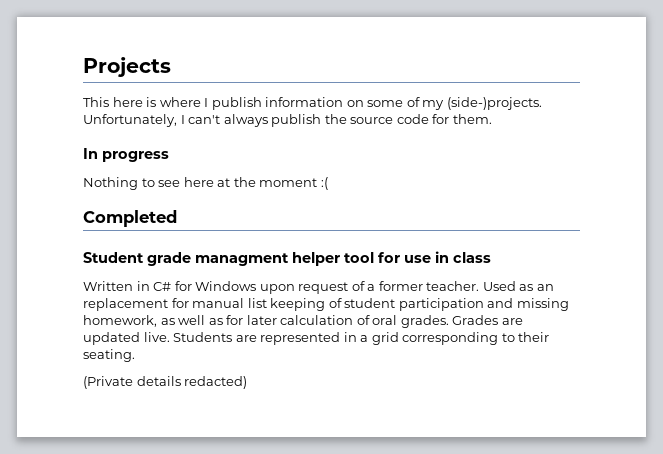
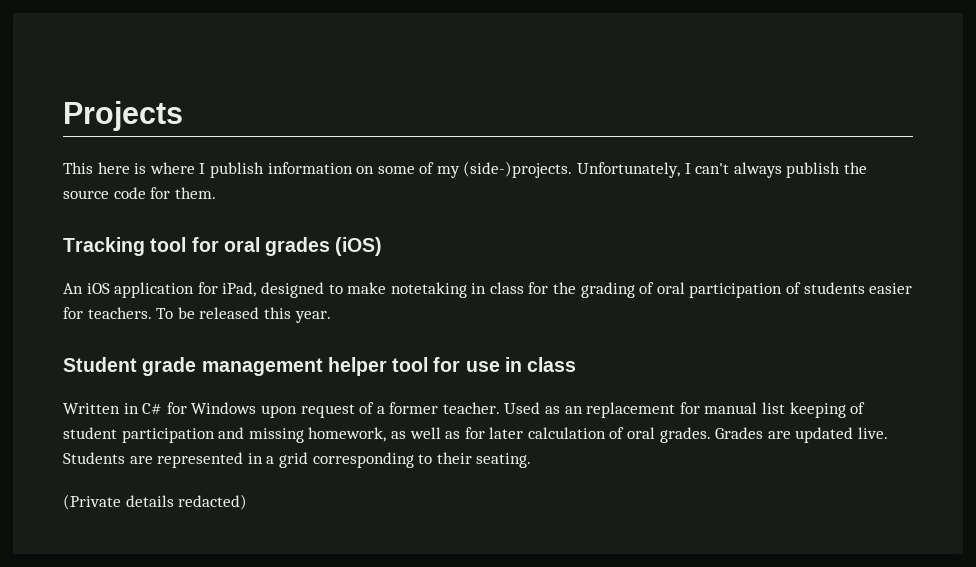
- In progress
- Nothing to see here at the moment :(
- Completed
+ Tracking tool for oral grades (iOS)
+ An iOS application for iPad, designed to make notetaking in class for the grading of oral participation of students easier for teachers. To be released this year.
- Student grade managment helper tool for use in class
+ Student grade management helper tool for use in class

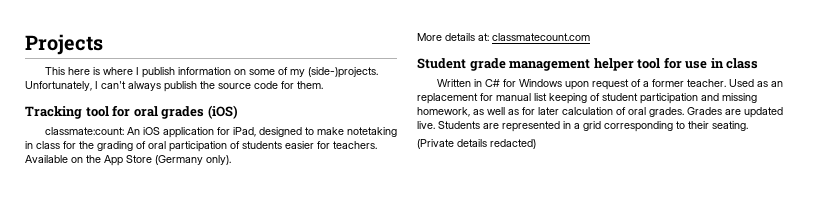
- An iOS application for iPad, designed to make notetaking in class for the grading of oral participation of students easier for teachers.
+ classmate:count: An iOS application for iPad, designed to make notetaking in class for the grading of oral participation of students easier for teachers.
- To be released this year.
+ Available on the App Store (Germany only).
+ More details at: classmatecount.com

